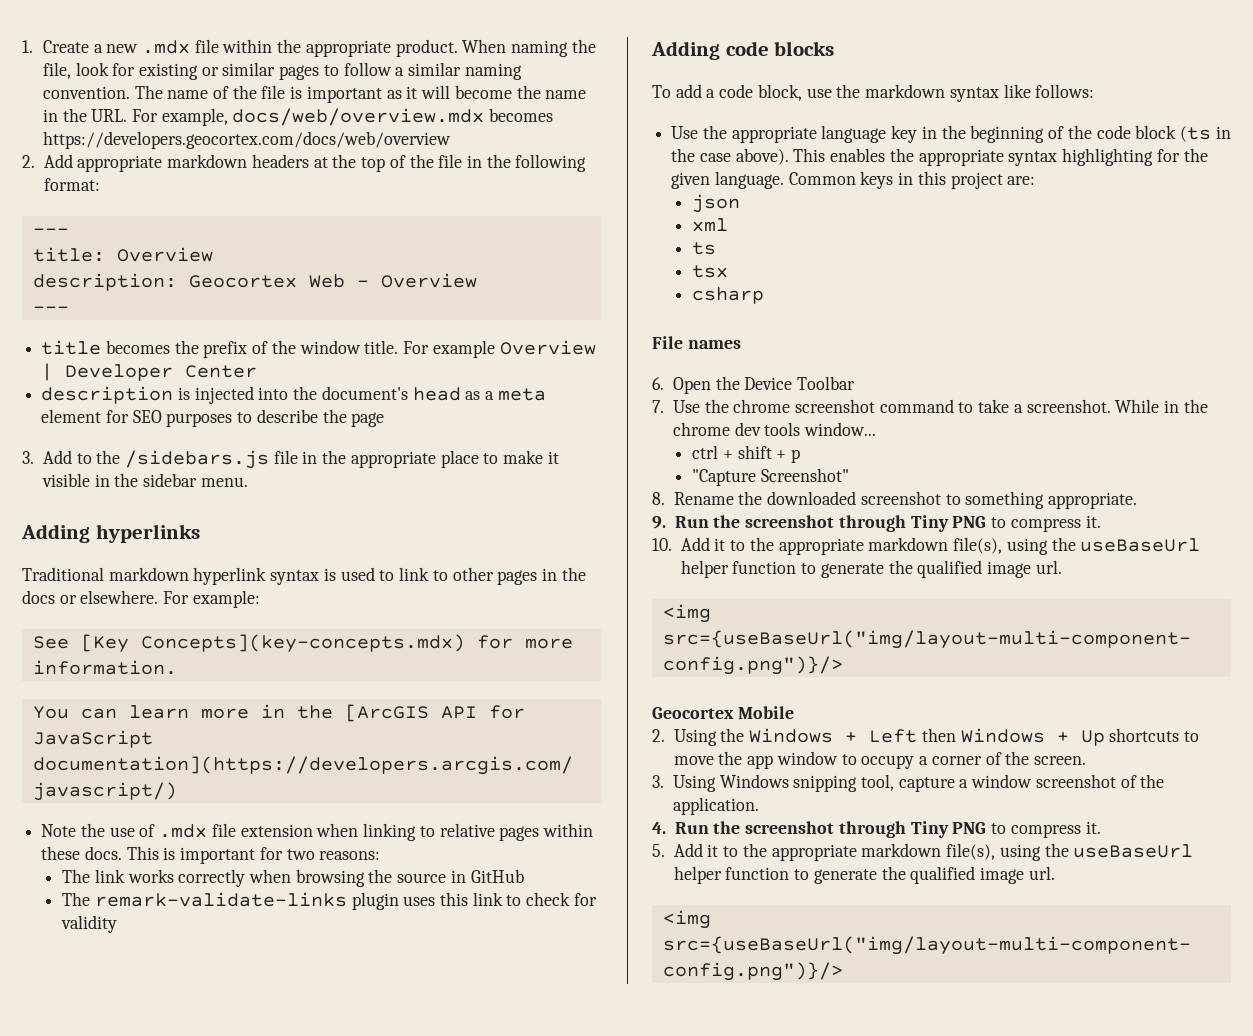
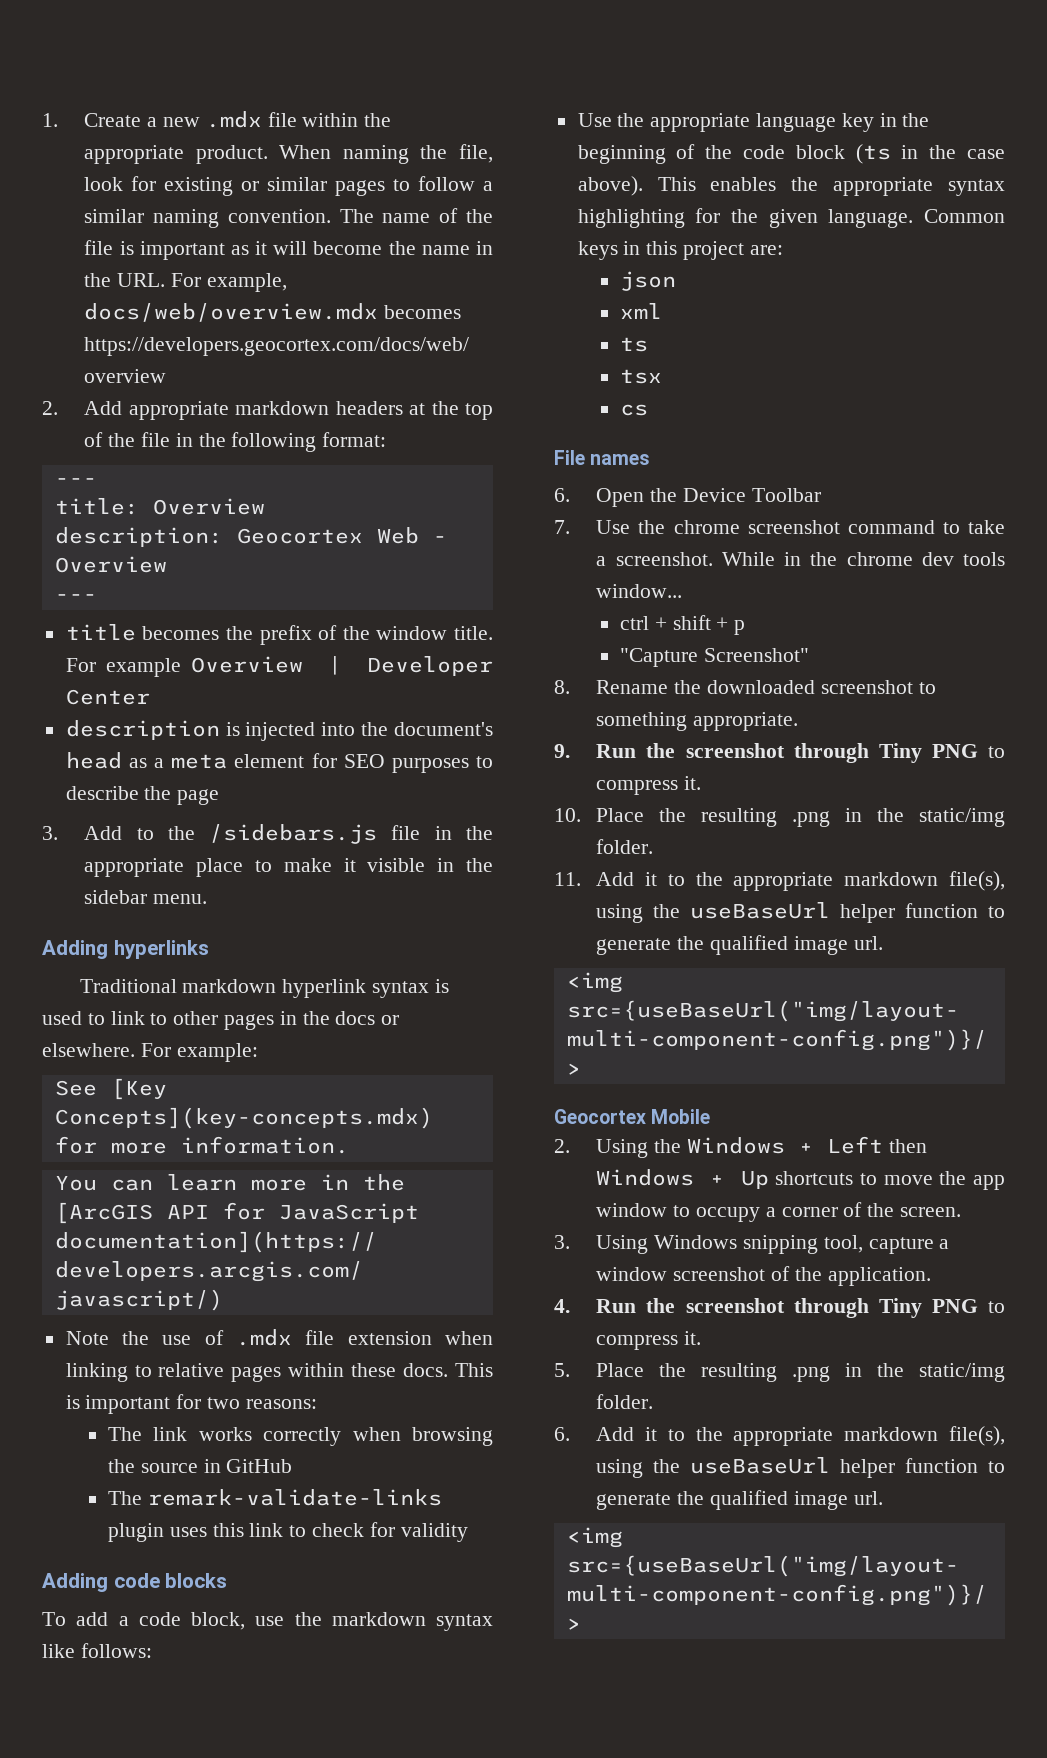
- csharp
+ cs
- 10. Add it to the appropriate markdown file(s), using the useBaseUrl helper function to generate the qualified image url.
+ 10. Place the resulting .png in the static/img folder.
+ 11. Add it to the appropriate markdown file(s), using the useBaseUrl helper function to generate the qualified image url.
- 5. Add it to the appropriate markdown file(s), using the useBaseUrl helper function to generate the qualified image url.
+ 5. Place the resulting .png in the static/img folder.
+ 6. Add it to the appropriate markdown file(s), using the useBaseUrl helper function to generate the qualified image url.

